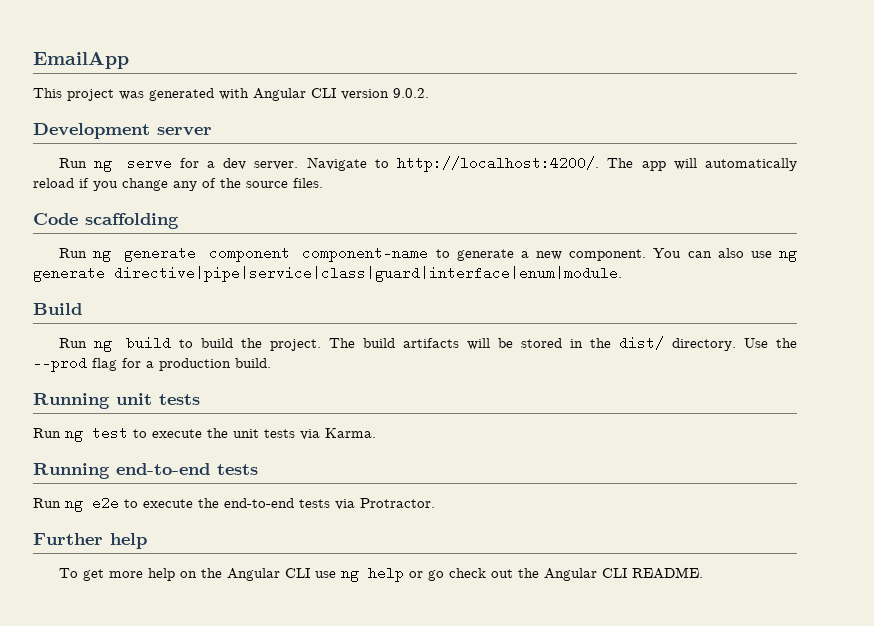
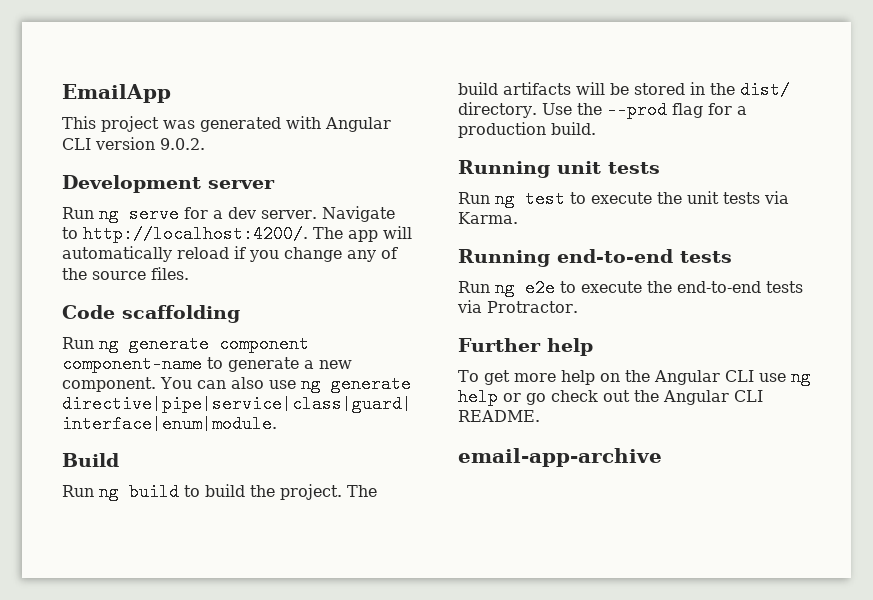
+ email-app-archive

